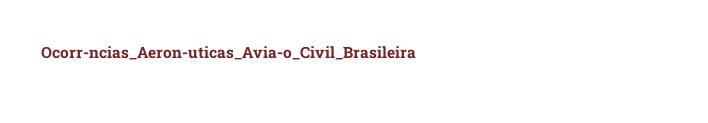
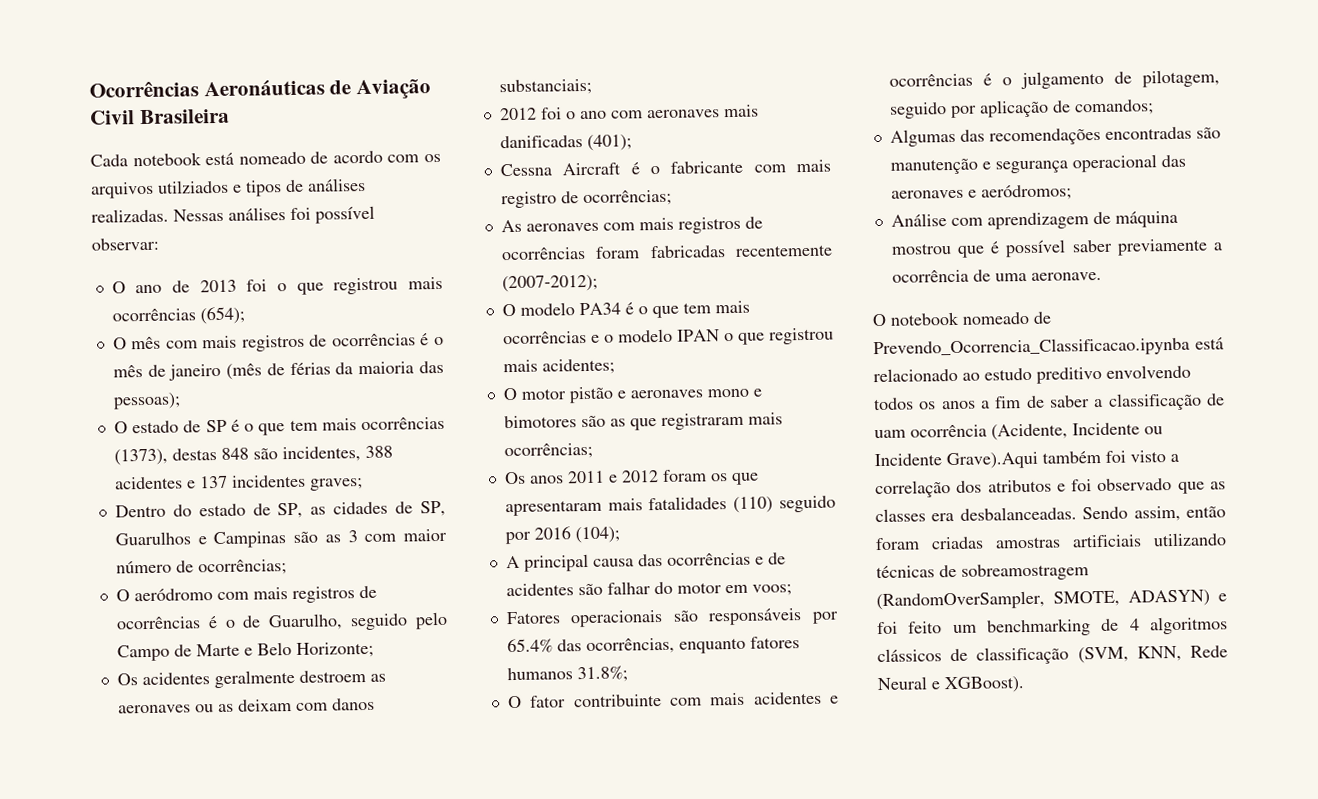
- Ocorr-ncias_Aeron-uticas_Avia-o_Civil_Brasileira
+ Ocorrências Aeronáuticas de Aviação Civil Brasileira
+ Cada notebook está nomeado de acordo com os arquivos utilziados e tipos de análises realizadas. Nessas análises foi possível observar:
+ O ano de 2013 foi o que registrou mais ocorrências (654);
+ O mês com mais registros de ocorrências é o mês de janeiro (mês de férias da maioria das pessoas);
+ O estado de SP é o que tem mais ocorrências (1373), destas 848 são incidentes, 388 acidentes e 137 incidentes graves;
+ Dentro do estado de SP, as cidades de SP, Guarulhos e Campinas são as 3 com maior número de ocorrências;
+ O aeródromo com mais registros de ocorrências é o de Guarulho, seguido pelo Campo de Marte e Belo Horizonte;
+ Os acidentes geralmente destroem as aeronaves ou as deixam com danos substanciais;
+ 2012 foi o ano com aeronaves mais danificadas (401);
+ Cessna Aircraft é o fabricante com mais registro de ocorrências;
+ As aeronaves com mais registros de ocorrências foram fabricadas recentemente (2007-2012);
+ O modelo PA34 é o que tem mais ocorrências e o modelo IPAN o que registrou mais acidentes;
+ O motor pistão e aeronaves mono e bimotores são as que registraram mais ocorrências;
+ Os anos 2011 e 2012 foram os que apresentaram mais fatalidades (110) seguido por 2016 (104);
+ A principal causa das ocorrências e de acidentes são falhar do motor em voos;
+ Fatores operacionais são responsáveis por 65.4% das ocorrências, enquanto fatores humanos 31.8%;
+ O fator contribuinte com mais acidentes e ocorrências é o julgamento de pilotagem, seguido por aplicação de comandos;
+ Algumas das recomendações encontradas são manutenção e segurança operacional das aeronaves e aeródromos;
+ Análise com aprendizagem de máquina mostrou que é possível saber previamente a ocorrência de uma aeronave.
+ O notebook nomeado de Prevendo_Ocorrencia_Classificacao.ipynba está relacionado ao estudo preditivo envolvendo todos os anos a fim de saber a classificação de uam ocorrência (Acidente, Incidente ou Incidente Grave).Aqui também foi visto a correlação dos atributos e foi observado que as classes era desbalanceadas. Sendo assim, então foram criadas amostras artificiais utilizando técnicas de sobreamostragem (RandomOverSampler, SMOTE, ADASYN) e foi feito um benchmarking de 4 algoritmos clássicos de classificação (SVM, KNN, Rede Neural e XGBoost).

